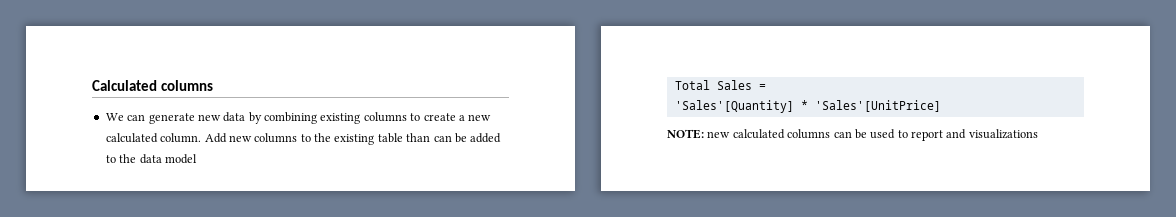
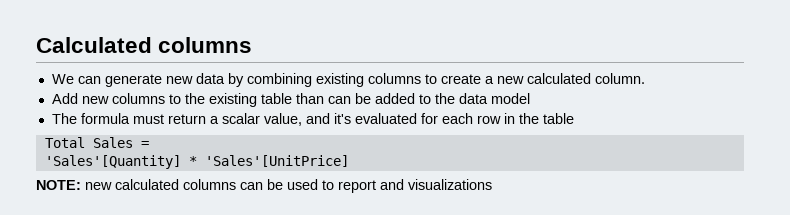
- We can generate new data by combining existing columns to create a new calculated column. Add new columns to the existing table than can be added to the data model
+ We can generate new data by combining existing columns to create a new calculated column.
+ Add new columns to the existing table than can be added to the data model
+ The formula must return a scalar value, and it's evaluated for each row in the table

